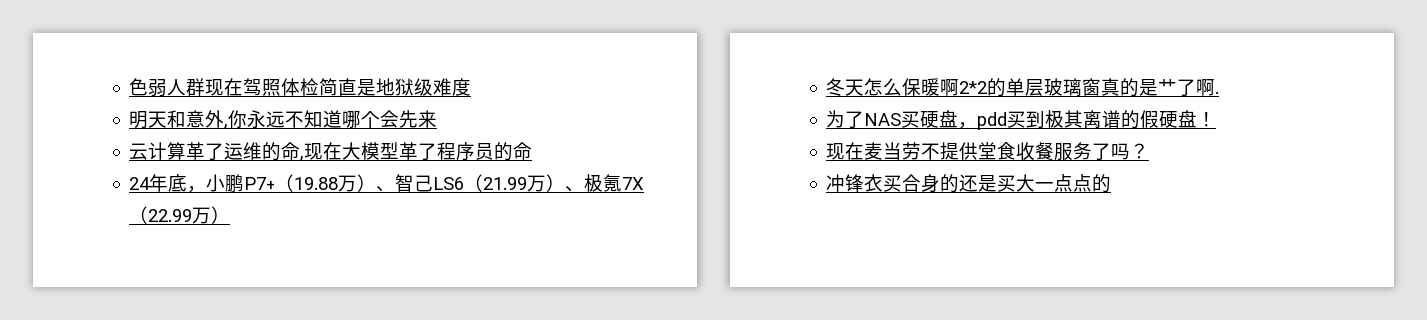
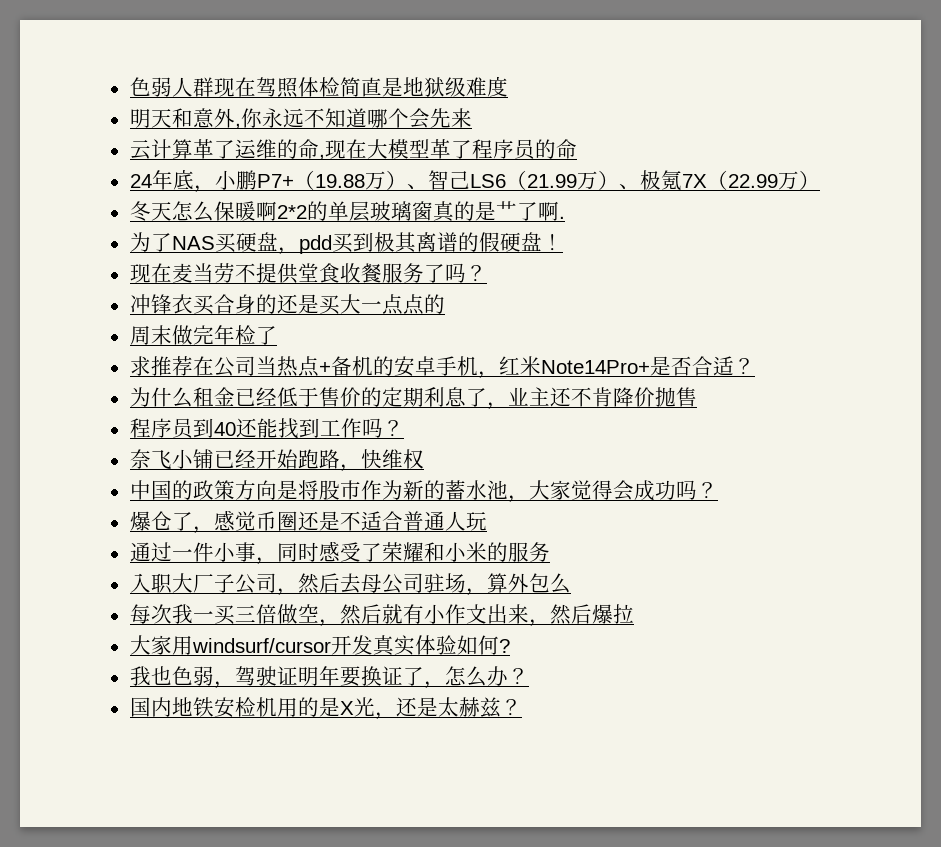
+ 周末做完年检了
+ 求推荐在公司当热点+备机的安卓手机，红米Note14Pro+是否合适？
+ 为什么租金已经低于售价的定期利息了，业主还不肯降价抛售
+ 程序员到40还能找到工作吗？
+ 奈飞小铺已经开始跑路，快维权
+ 中国的政策方向是将股市作为新的蓄水池，大家觉得会成功吗？
+ 爆仓了，感觉币圈还是不适合普通人玩
+ 通过一件小事，同时感受了荣耀和小米的服务
+ 入职大厂子公司，然后去母公司驻场，算外包么
+ 每次我一买三倍做空，然后就有小作文出来，然后爆拉
+ 大家用windsurf/cursor开发真实体验如何?
+ 我也色弱，驾驶证明年要换证了，怎么办？
+ 国内地铁安检机用的是X光，还是太赫兹？

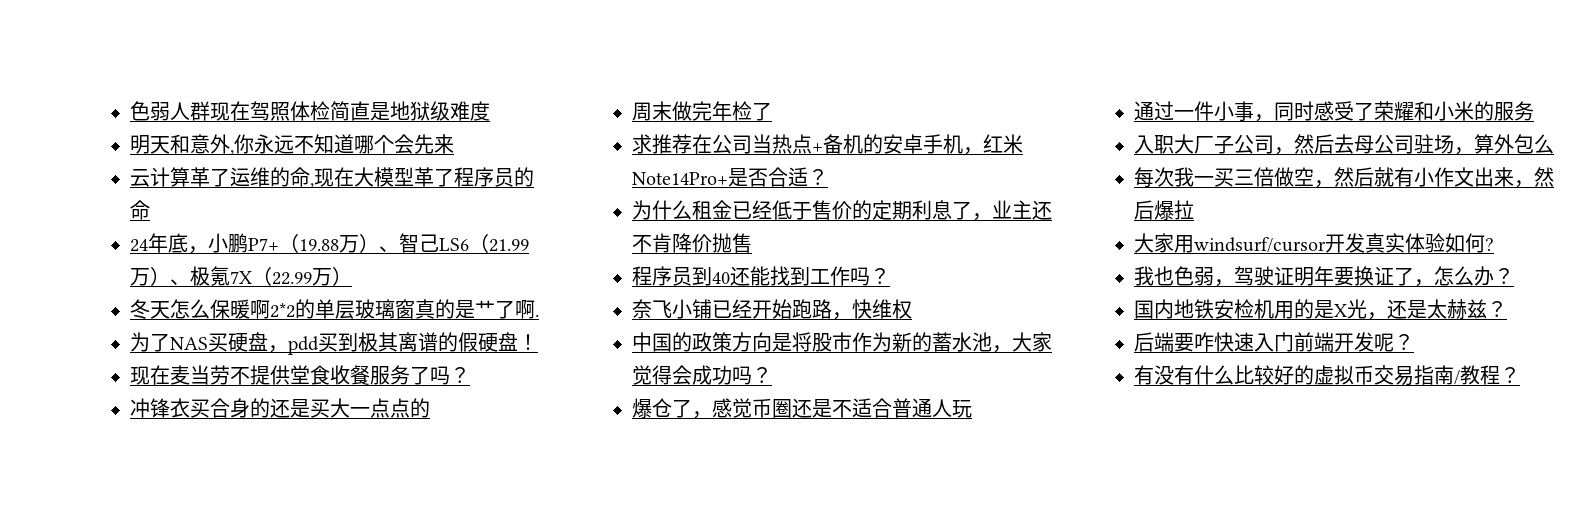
+ 后端要咋快速入门前端开发呢？
+ 有没有什么比较好的虚拟币交易指南/教程？

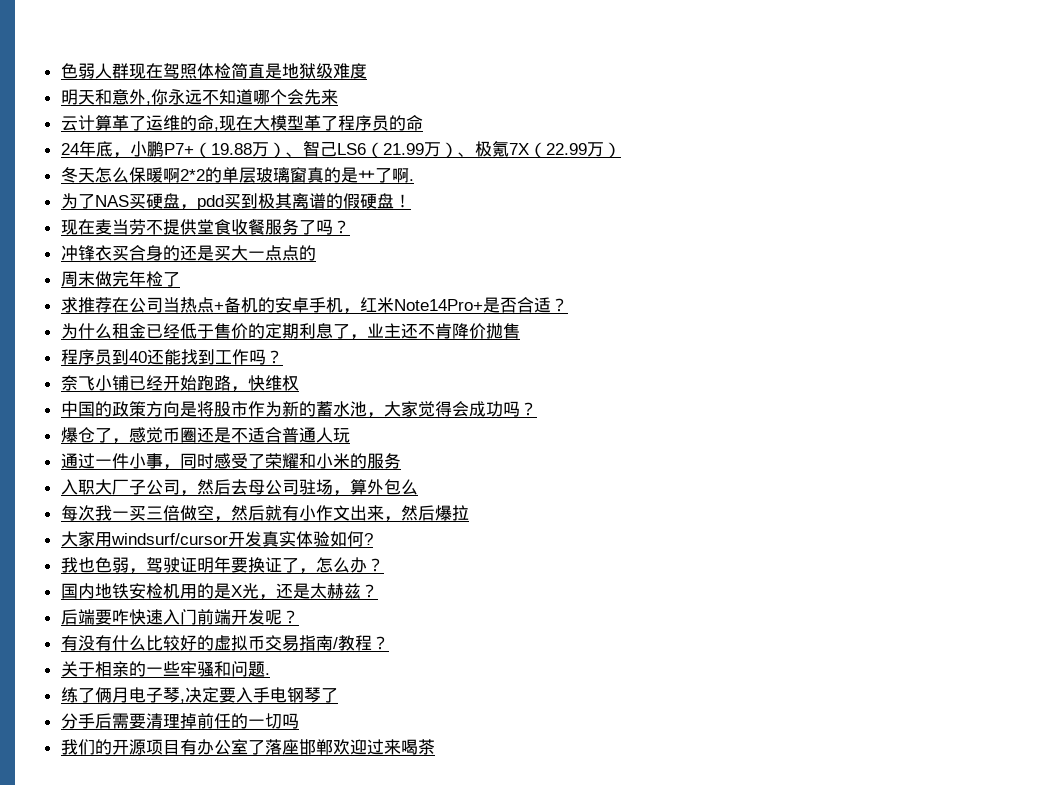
+ 关于相亲的一些牢骚和问题.
+ 练了俩月电子琴,决定要入手电钢琴了
+ 分手后需要清理掉前任的一切吗
+ 我们的开源项目有办公室了落座邯郸欢迎过来喝茶

